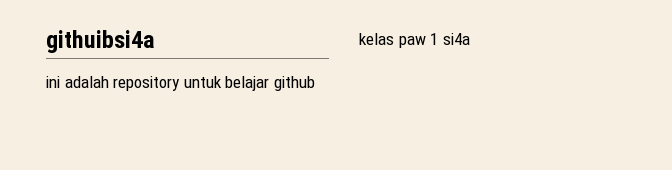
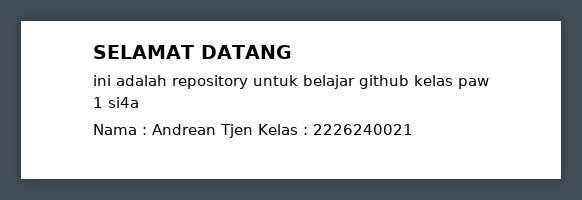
- githuibsi4a
+ SELAMAT DATANG
+ Nama : Andrean Tjen Kelas : 2226240021

